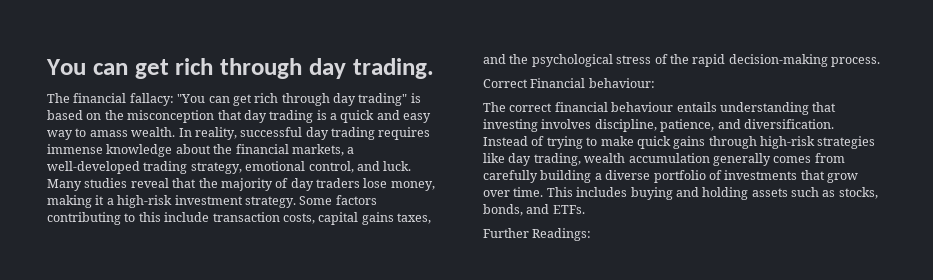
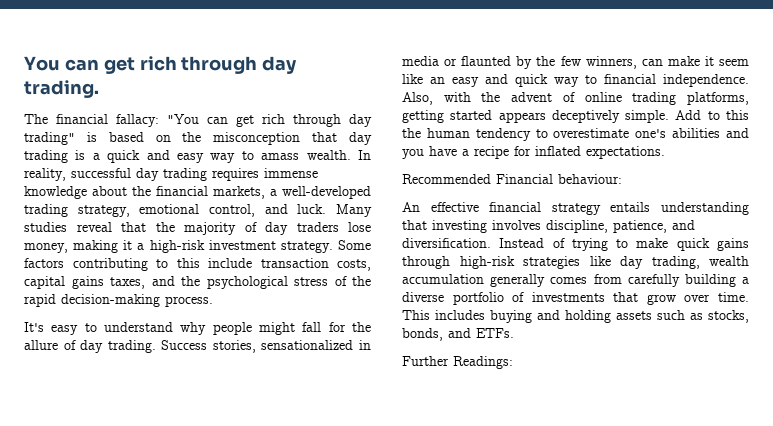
- Correct Financial behaviour:
- The correct financial behaviour entails understanding that investing involves discipline, patience, and diversification.
+ It's easy to understand why people might fall for the allure of day trading. Success stories, sensationalized in media or flaunted by the few winners, can make it seem like an easy and quick way to financial independence. Also, with the advent of online trading platforms, getting started appears deceptively simple. Add to this the human tendency to overestimate one's abilities and you have a recipe for inflated expectations.
+ Recommended Financial behaviour:
+ An effective financial strategy entails understanding that investing involves discipline, patience, and diversification.

